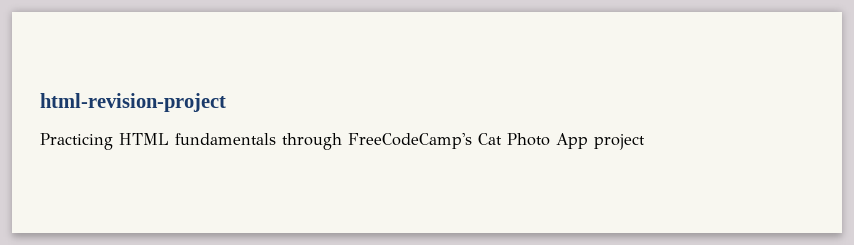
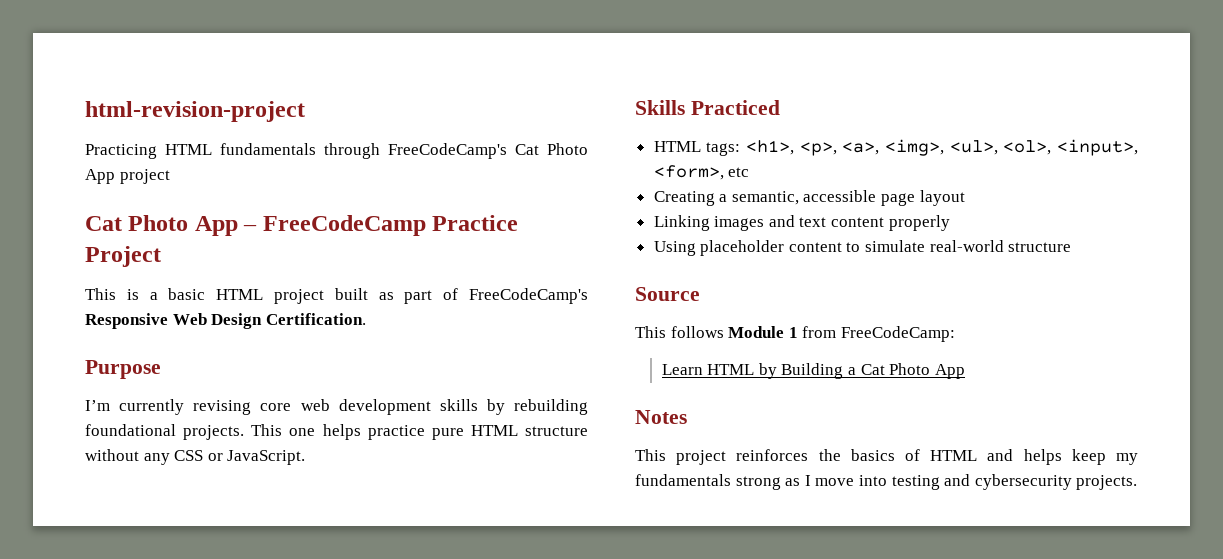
+ Cat Photo App – FreeCodeCamp Practice Project
+ This is a basic HTML project built as part of FreeCodeCamp's Responsive Web Design Certification.
+ Purpose
+ I’m currently revising core web development skills by rebuilding foundational projects. This one helps practice pure HTML structure without any CSS or JavaScript.
+ Skills Practiced
+ HTML tags: <h1>, <p>, <a>, <img>, <ul>, <ol>, <input>, <form>, etc
+ Creating a semantic, accessible page layout
+ Linking images and text content properly
+ Using placeholder content to simulate real-world structure
+ Source
+ This follows Module 1 from FreeCodeCamp:
+ Learn HTML by Building a Cat Photo App
+ Notes
+ This project reinforces the basics of HTML and helps keep my fundamentals strong as I move into testing and cybersecurity projects.

